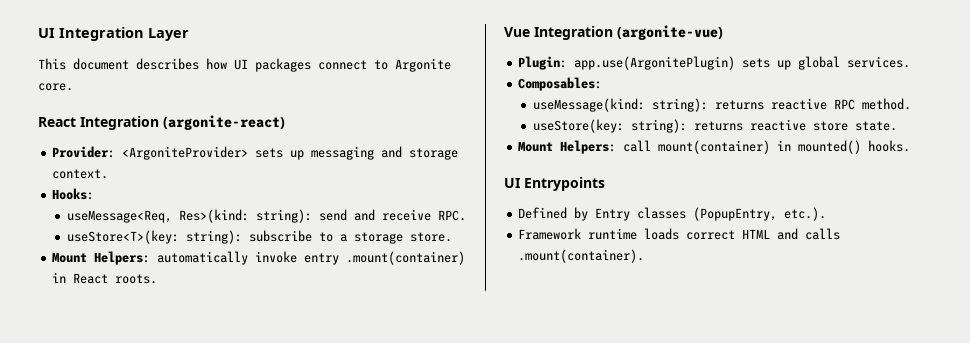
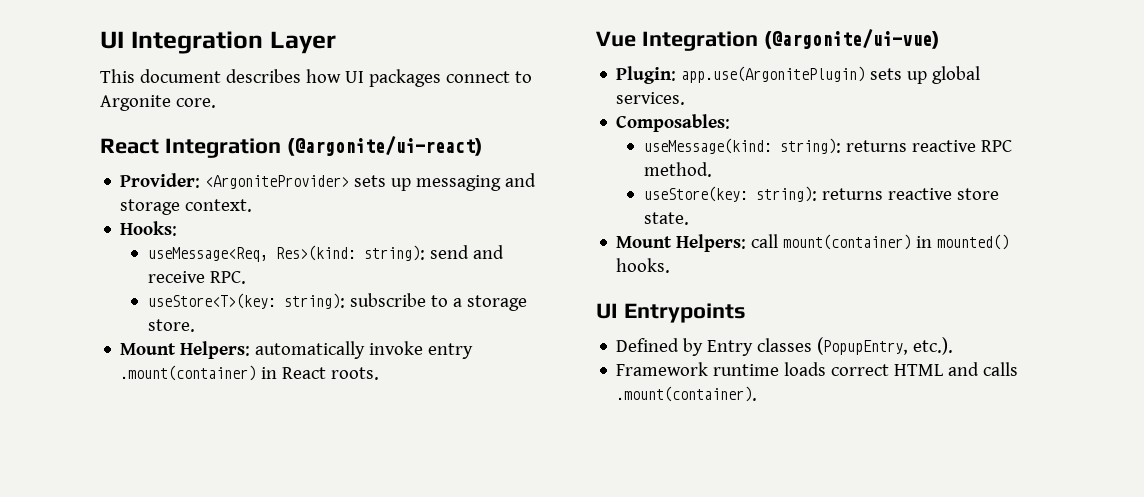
- React Integration (argonite-react)
+ React Integration (@argonite/ui-react)
- Vue Integration (argonite-vue)
+ Vue Integration (@argonite/ui-vue)

